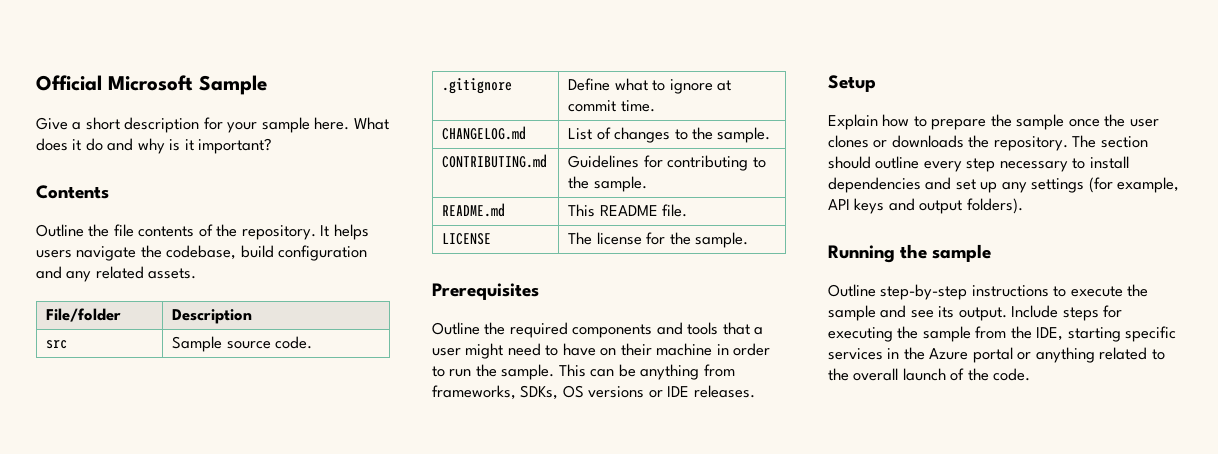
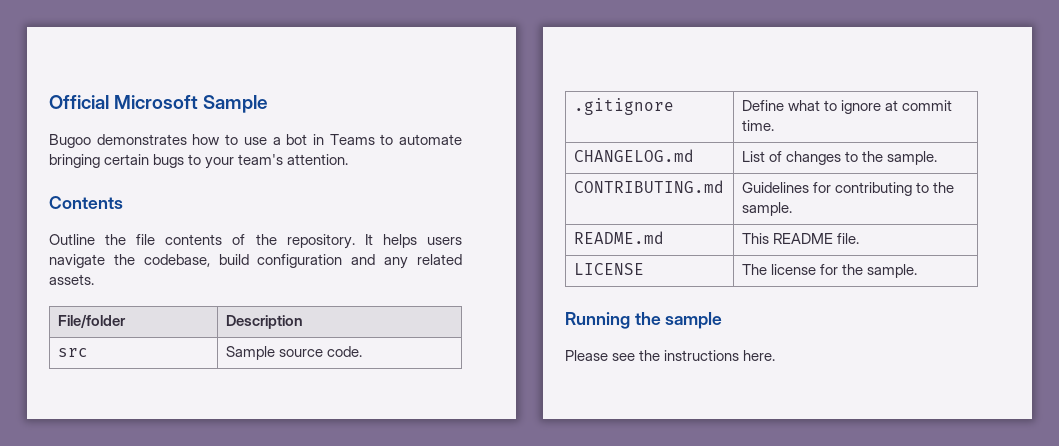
- Give a short description for your sample here. What does it do and why is it important?
+ Bugoo demonstrates how to use a bot in Teams to automate bringing certain bugs to your team's attention.
- Prerequisites
- Outline the required components and tools that a user might need to have on their machine in order to run the sample. This can be anything from frameworks, SDKs, OS versions or IDE releases.
- Setup
- Explain how to prepare the sample once the user clones or downloads the repository. The section should outline every step necessary to install dependencies and set up any settings (for example, API keys and output folders).
  Running the sample
- Outline step-by-step instructions to execute the sample and see its output. Include steps for executing the sample from the IDE, starting specific services in the Azure portal or anything related to the overall launch of the code.
+ Please see the instructions here.

